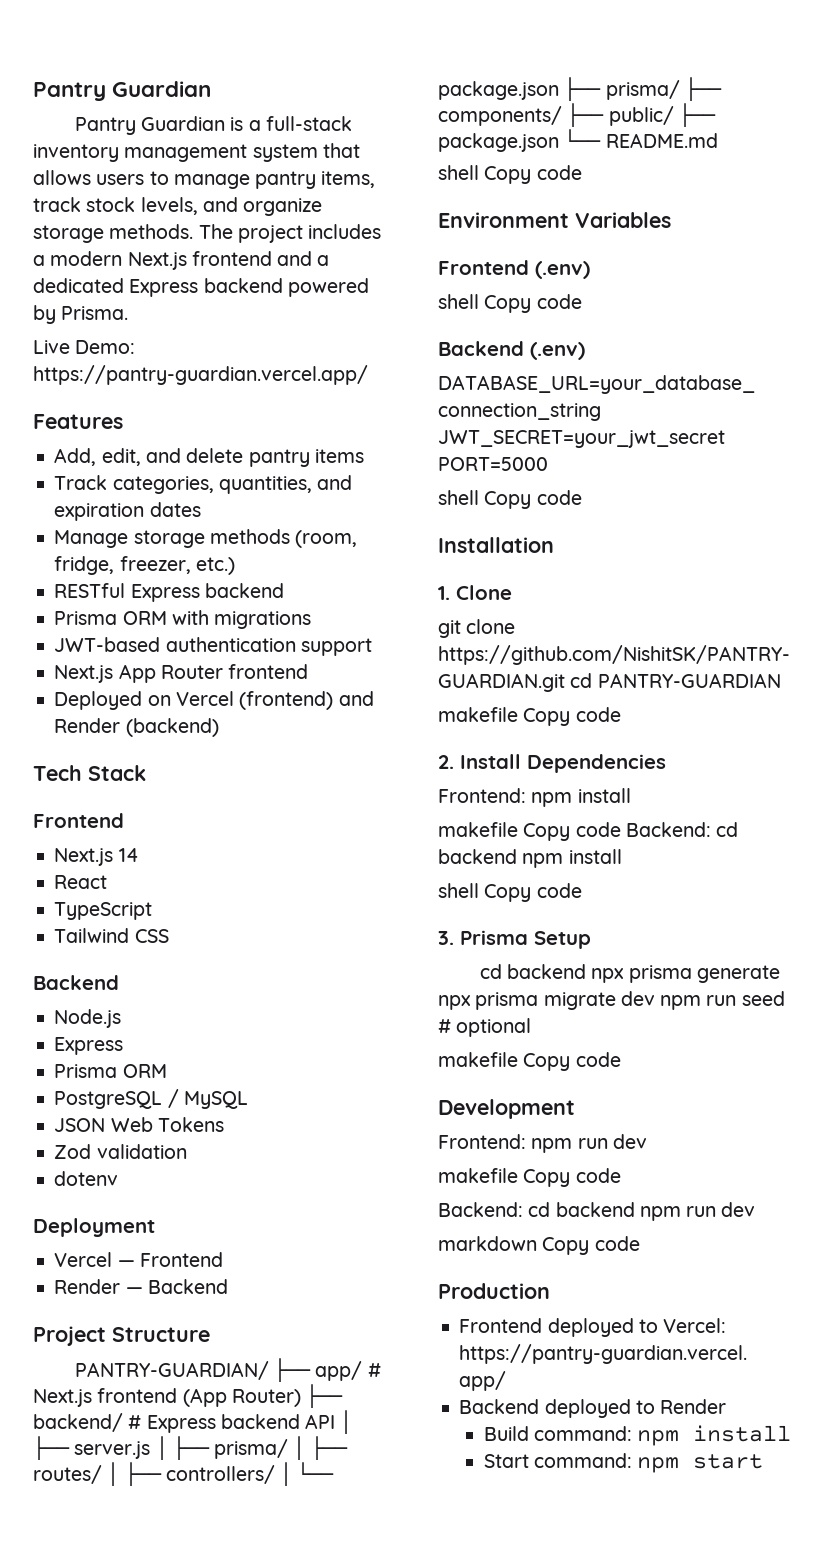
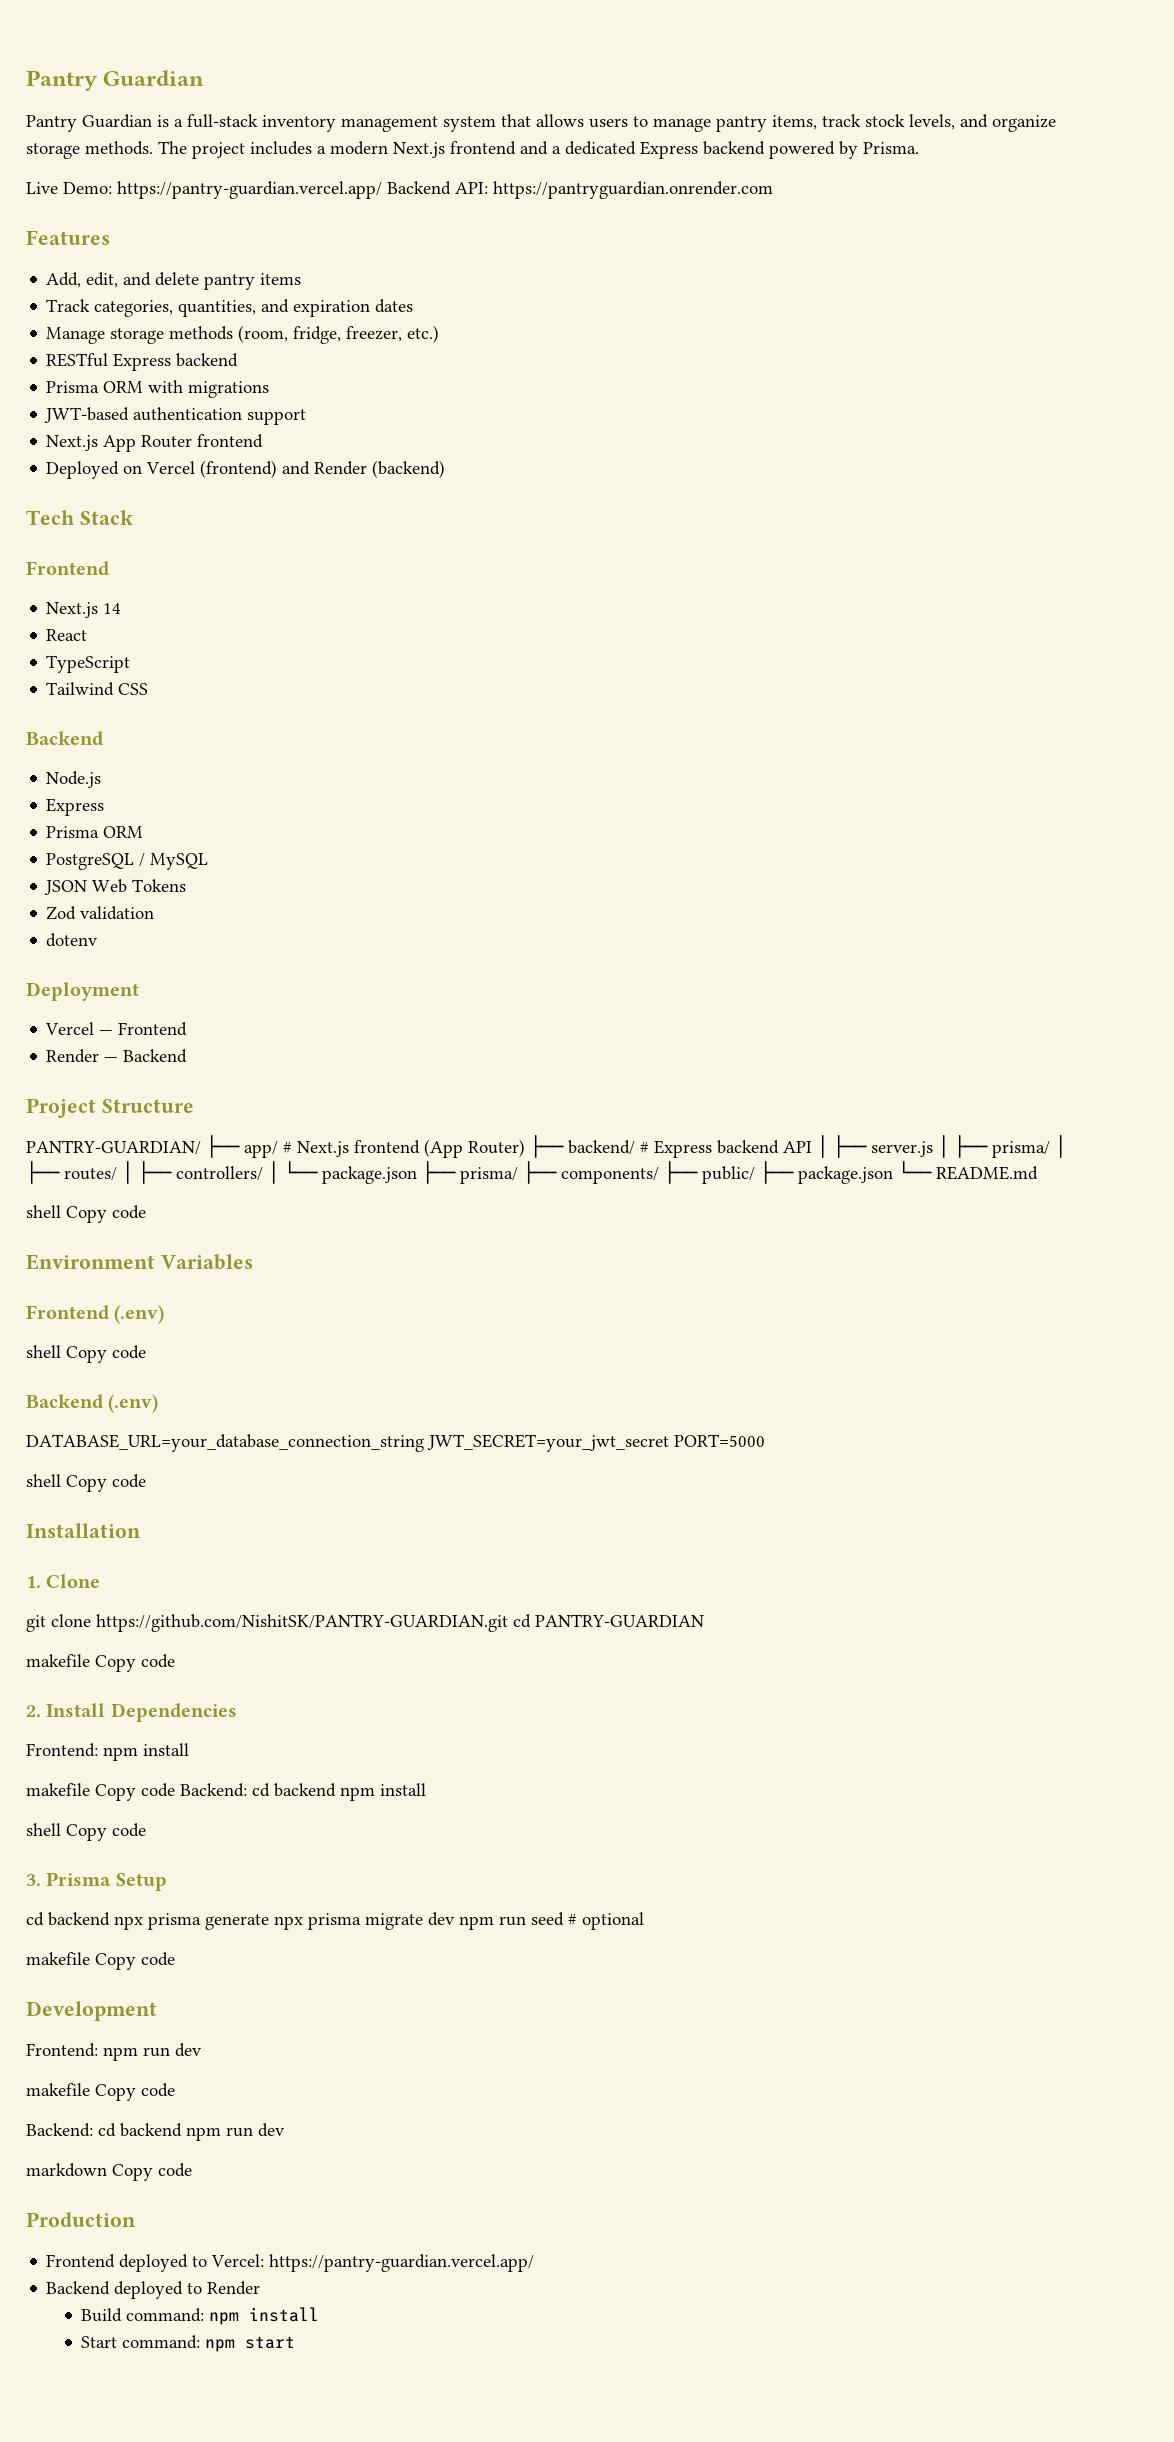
- Live Demo: https://pantry-guardian.vercel.app/
+ Live Demo: https://pantry-guardian.vercel.app/ Backend API: https://pantryguardian.onrender.com

